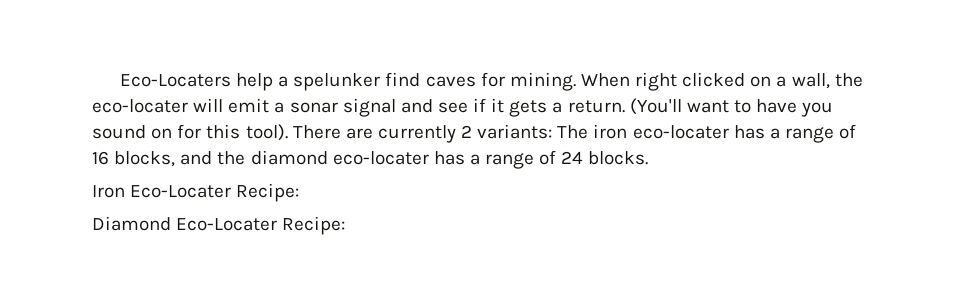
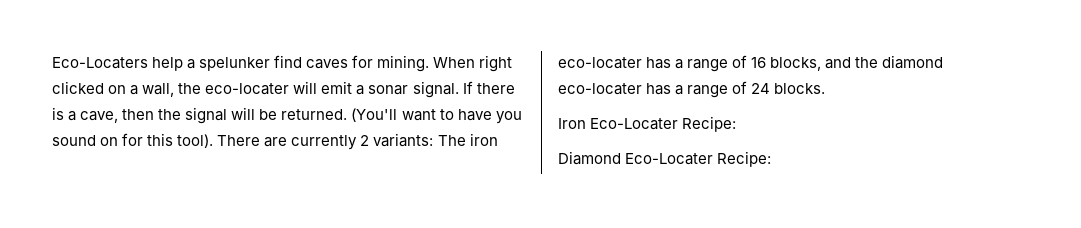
- When right clicked on a wall, the eco-locater will emit a sonar signal and see if it gets a return.
+ When right clicked on a wall, the eco-locater will emit a sonar signal. If there is a cave, then the signal will be returned.

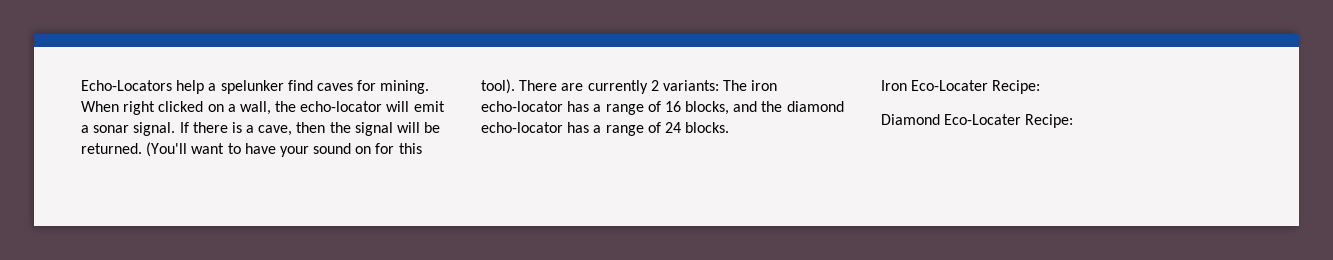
- Eco-Locaters help a spelunker find caves for mining.
+ Echo-Locators help a spelunker find caves for mining.
- When right clicked on a wall, the eco-locater will emit a sonar signal.
+ When right clicked on a wall, the echo-locator will emit a sonar signal.
- (You'll want to have you sound on for this tool).
+ (You'll want to have your sound on for this tool).
- There are currently 2 variants: The iron eco-locater has a range of 16 blocks, and the diamond eco-locater has a range of 24 blocks.
+ There are currently 2 variants: The iron echo-locator has a range of 16 blocks, and the diamond echo-locator has a range of 24 blocks.

